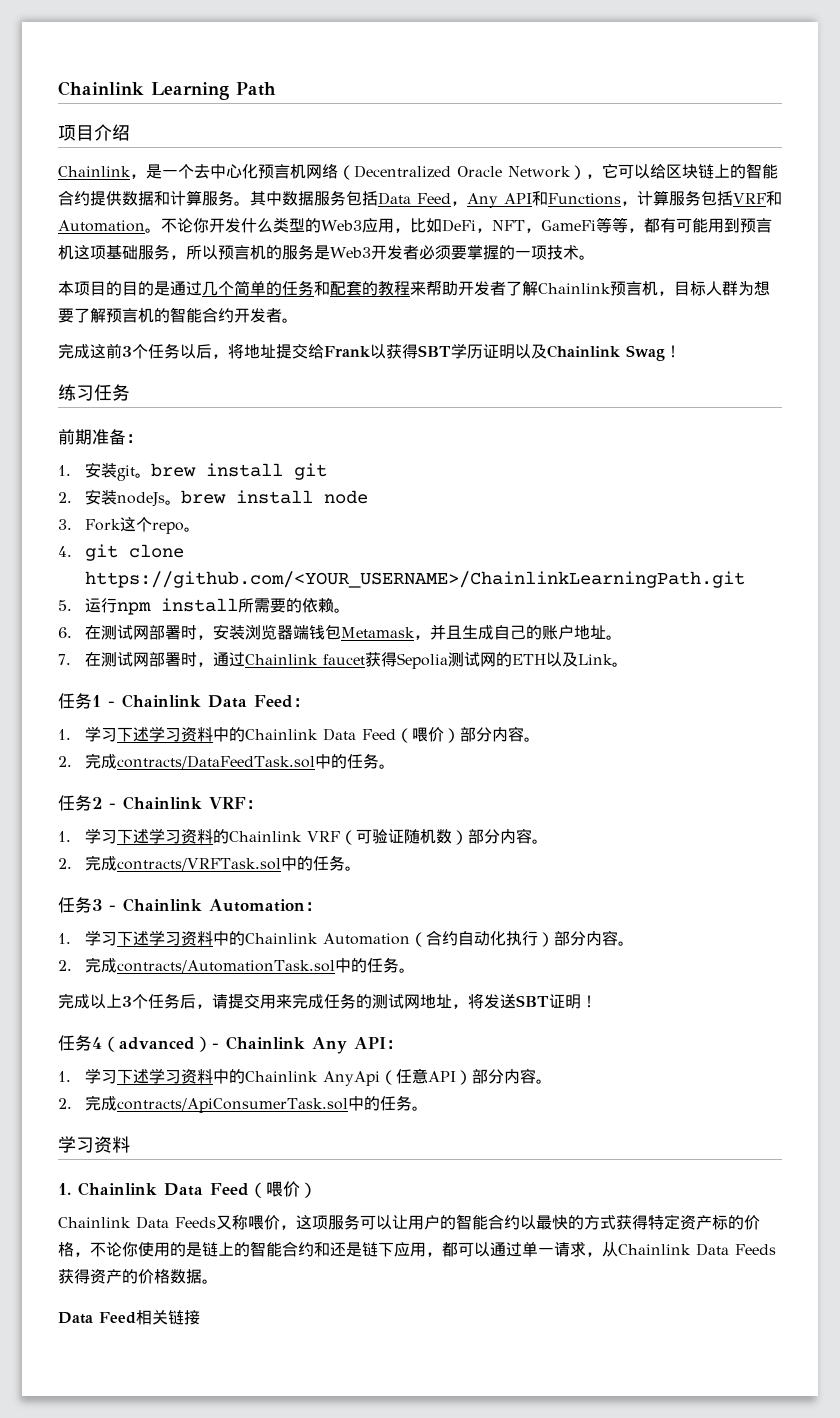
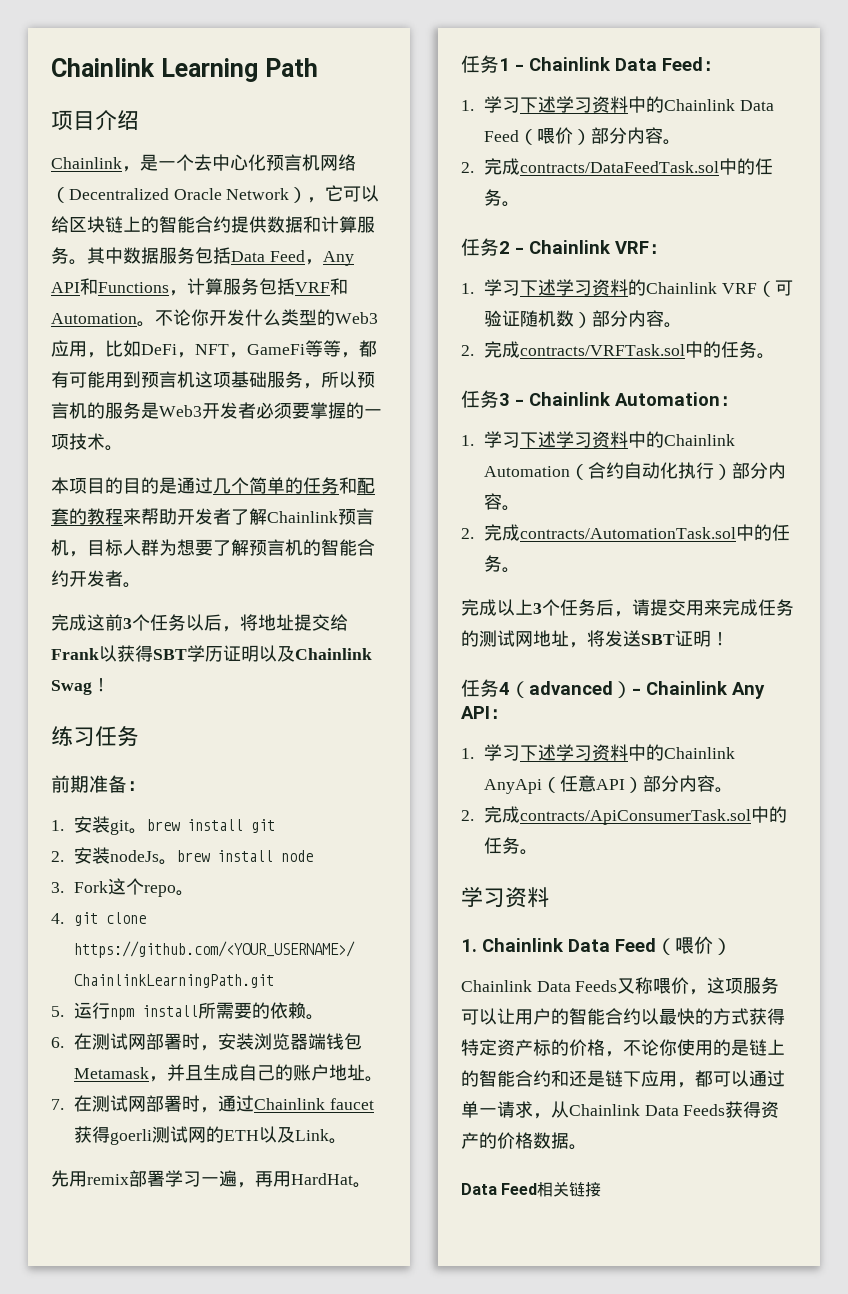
- 7.在测试网部署时，通过Chainlink faucet获得Sepolia测试网的ETH以及Link。
+ 7.在测试网部署时，通过Chainlink faucet获得goerli测试网的ETH以及Link。
+ 先用remix部署学习一遍，再用HardHat。

